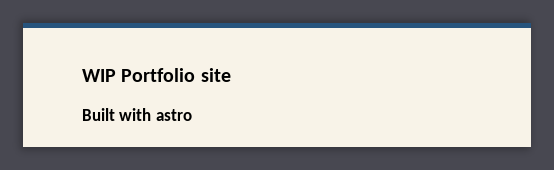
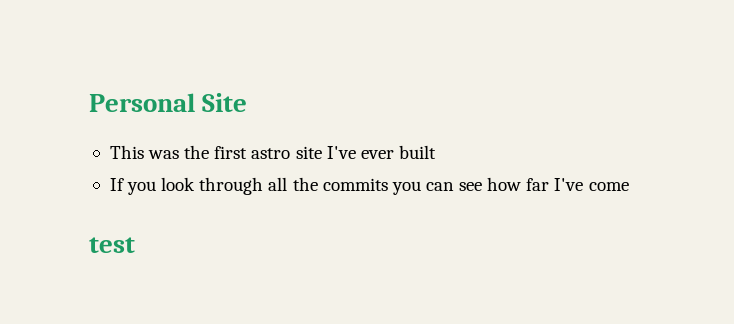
- WIP Portfolio site
- Built with astro
+ Personal Site
+ This was the first astro site I've ever built
+ If you look through all the commits you can see how far I've come
+ test

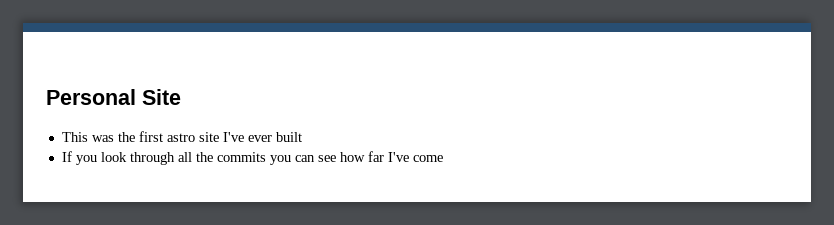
- test

